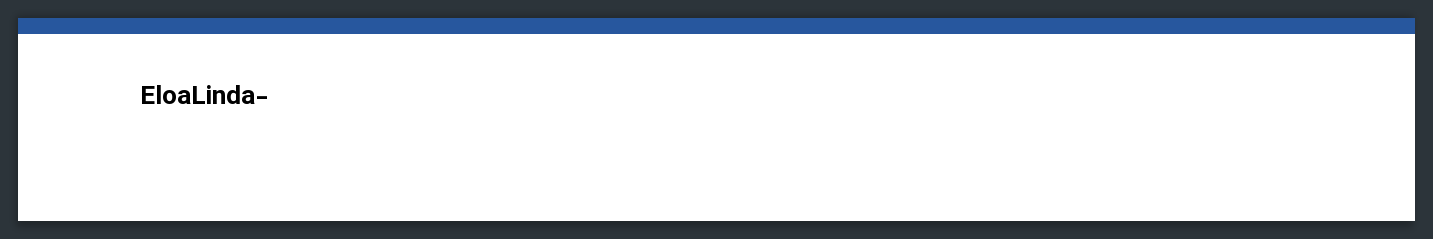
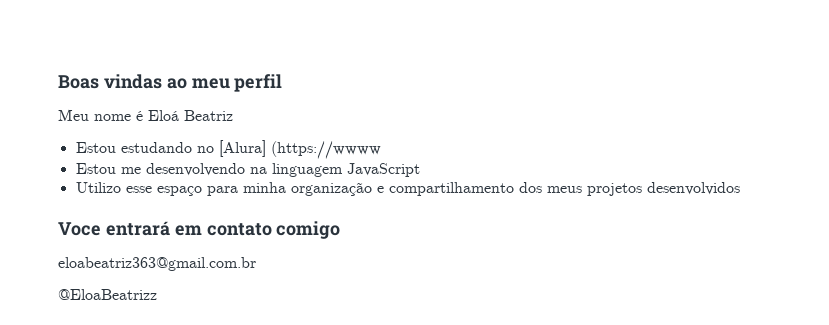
- EloaLinda-
+ Boas vindas ao meu perfil
+ Meu nome é Eloá Beatriz
+ Estou estudando no [Alura] (https://wwww
+ Estou me desenvolvendo na linguagem JavaScript
+ Utilizo esse espaço para minha organização e compartilhamento dos meus projetos desenvolvidos
+ Voce entrará em contato comigo
+ eloabeatriz363@gmail.com.br
+ @EloaBeatrizz

